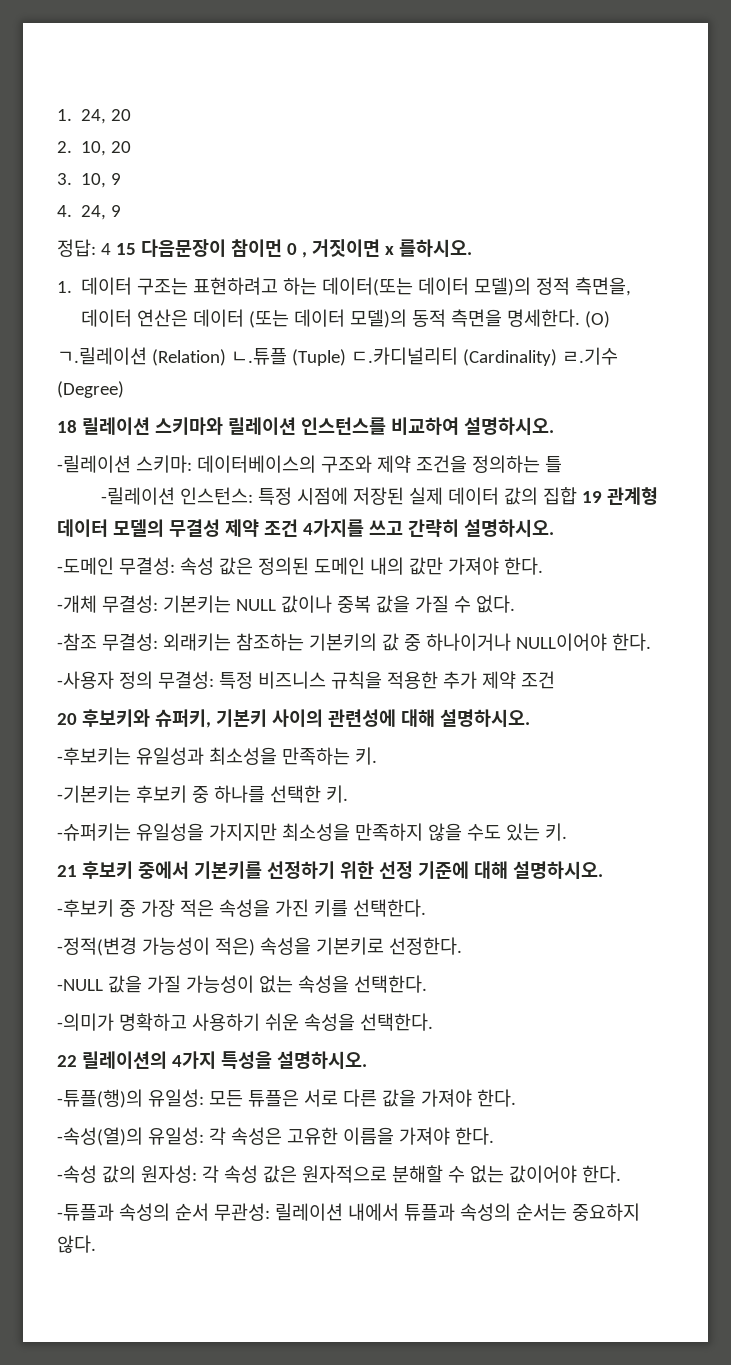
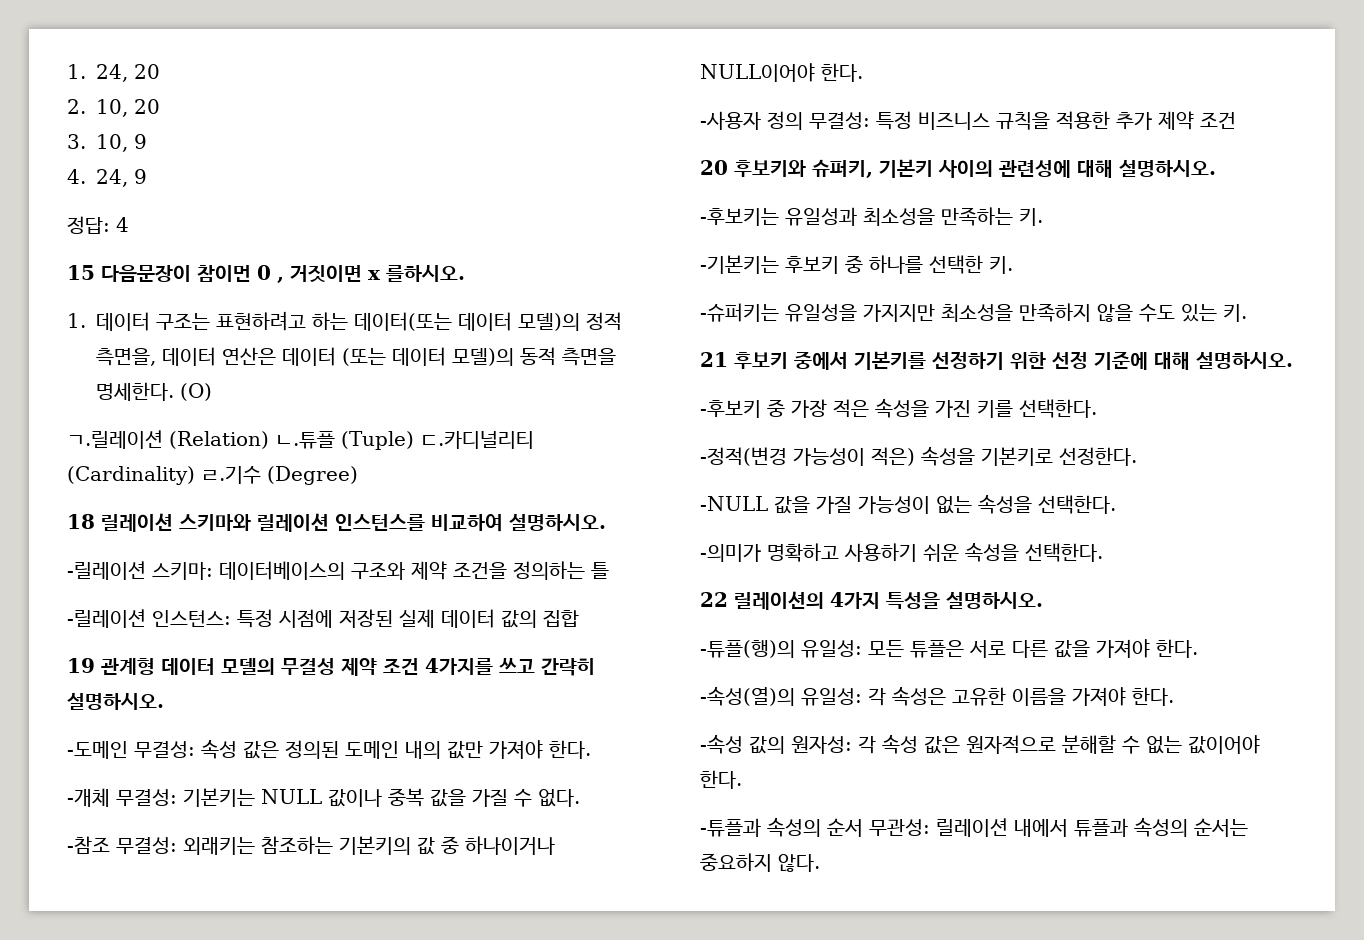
- 정답: 4 15 다음문장이 참이먼 0 , 거짓이면 x 를하시오.
+ 정답: 4
+ 15 다음문장이 참이먼 0 , 거짓이면 x 를하시오.
- -릴레이션 인스턴스: 특정 시점에 저장된 실제 데이터 값의 집합 19 관계형 데이터 모델의 무결성 제약 조건 4가지를 쓰고 간략히 설명하시오.
+ -릴레이션 인스턴스: 특정 시점에 저장된 실제 데이터 값의 집합
+ 19 관계형 데이터 모델의 무결성 제약 조건 4가지를 쓰고 간략히 설명하시오.

